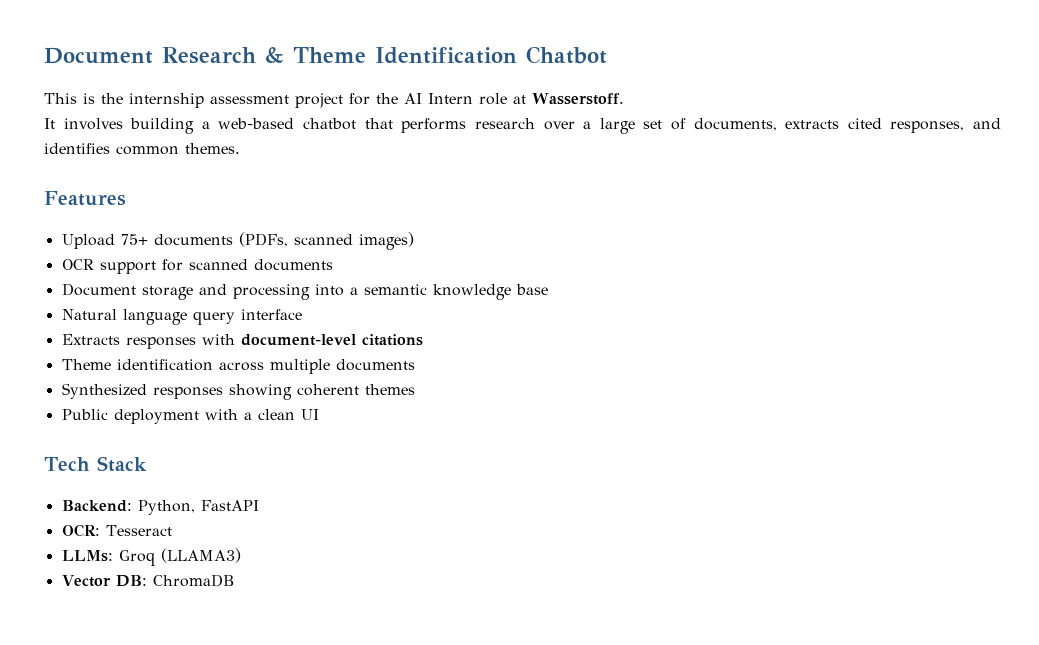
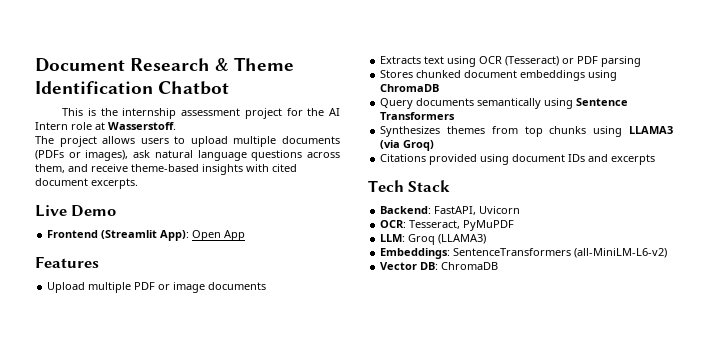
- It involves building a web-based chatbot that performs research over a large set of documents, extracts cited responses, and identifies common themes.
+ The project allows users to upload multiple documents (PDFs or images), ask natural language questions across them, and receive theme-based insights with cited document excerpts.
+ Live Demo
+ Frontend (Streamlit App): Open App
  Features
- Upload 75+ documents (PDFs, scanned images)
- OCR support for scanned documents
- Document storage and processing into a semantic knowledge base
- Natural language query interface
- Extracts responses with document-level citations
- Theme identification across multiple documents
- Synthesized responses showing coherent themes
- Public deployment with a clean UI
+ Upload multiple PDF or image documents
+ Extracts text using OCR (Tesseract) or PDF parsing
+ Stores chunked document embeddings using ChromaDB
+ Query documents semantically using Sentence Transformers
+ Synthesizes themes from top chunks using LLAMA3 (via Groq)
+ Citations provided using document IDs and excerpts
- Backend: Python, FastAPI
+ Backend: FastAPI, Uvicorn
- OCR: Tesseract
- LLMs: Groq (LLAMA3)
+ OCR: Tesseract, PyMuPDF
+ LLM: Groq (LLAMA3)
+ Embeddings: SentenceTransformers (all-MiniLM-L6-v2)

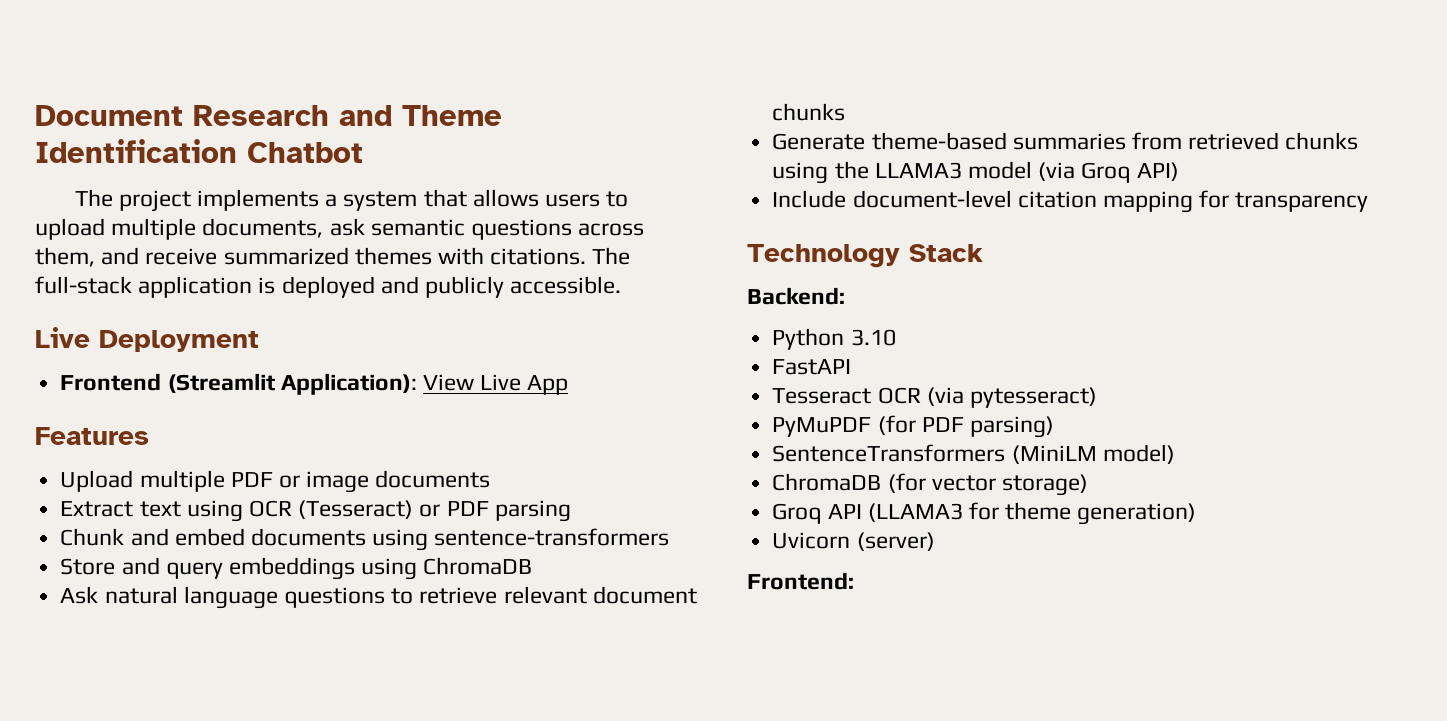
- Document Research & Theme Identification Chatbot
+ Document Research and Theme Identification Chatbot
- This is the internship assessment project for the AI Intern role at Wasserstoff.
- The project allows users to upload multiple documents (PDFs or images), ask natural language questions across them, and receive theme-based insights with cited document excerpts.
- Live Demo
+ The project implements a system that allows users to upload multiple documents, ask semantic questions across them, and receive summarized themes with citations. The full-stack application is deployed and publicly accessible.
+ Live Deployment
- Frontend (Streamlit App): Open App
+ Frontend (Streamlit Application): View Live App
- Extracts text using OCR (Tesseract) or PDF parsing
+ Extract text using OCR (Tesseract) or PDF parsing
- Stores chunked document embeddings using ChromaDB
- Query documents semantically using Sentence Transformers
- Synthesizes themes from top chunks using LLAMA3 (via Groq)
- Citations provided using document IDs and excerpts
- Tech Stack
- Backend: FastAPI, Uvicorn
- OCR: Tesseract, PyMuPDF
- LLM: Groq (LLAMA3)
- Embeddings: SentenceTransformers (all-MiniLM-L6-v2)
- Vector DB: ChromaDB
+ Chunk and embed documents using sentence-transformers
+ Store and query embeddings using ChromaDB
+ Ask natural language questions to retrieve relevant document chunks
+ Generate theme-based summaries from retrieved chunks using the LLAMA3 model (via Groq API)
+ Include document-level citation mapping for transparency
+ Technology Stack
+ Backend:
+ Python 3.10
+ FastAPI
+ Tesseract OCR (via pytesseract)
+ PyMuPDF (for PDF parsing)
+ SentenceTransformers (MiniLM model)
+ ChromaDB (for vector storage)
+ Groq API (LLAMA3 for theme generation)
+ Uvicorn (server)
+ Frontend:

